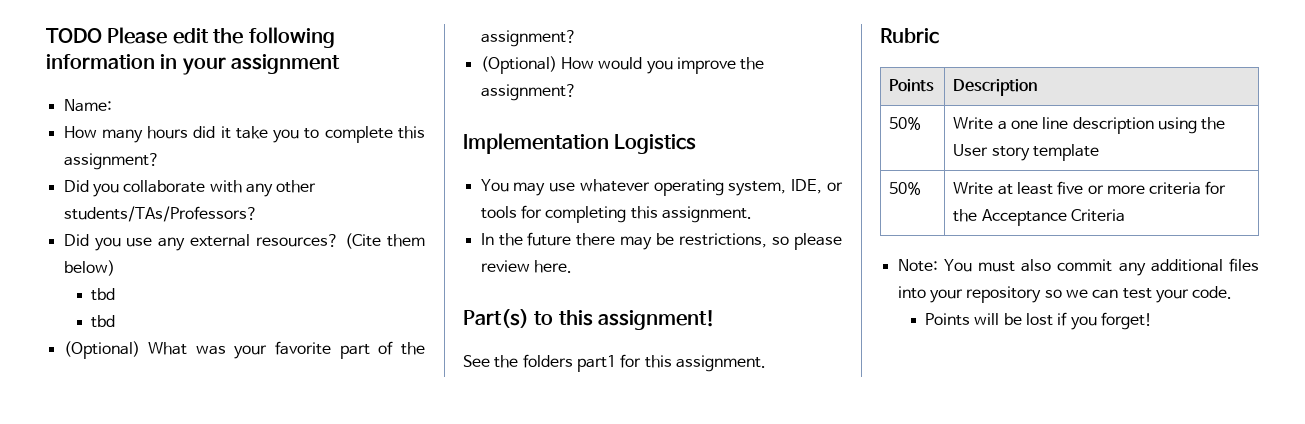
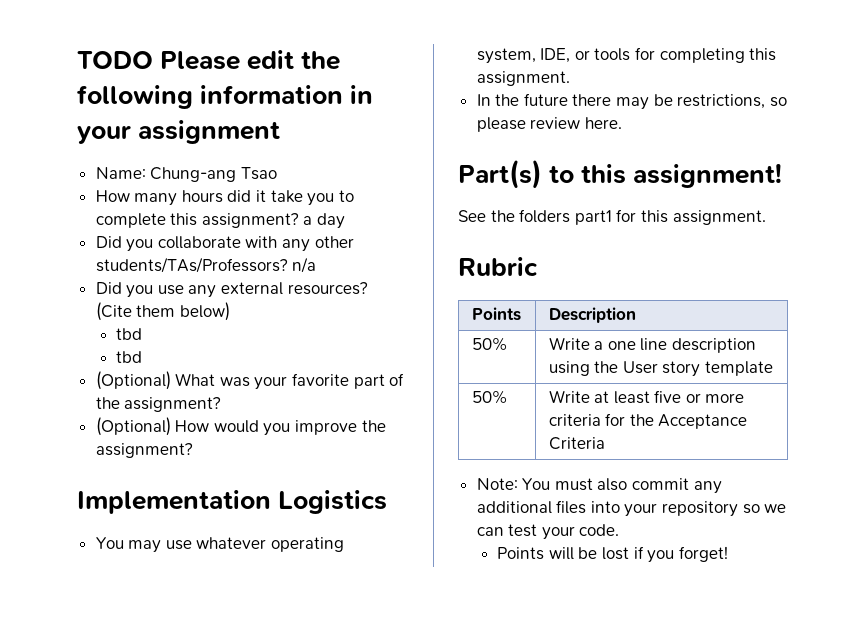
- Name:
+ Name: Chung-ang Tsao
- How many hours did it take you to complete this assignment?
+ How many hours did it take you to complete this assignment? a day
- Did you collaborate with any other students/TAs/Professors?
+ Did you collaborate with any other students/TAs/Professors? n/a

